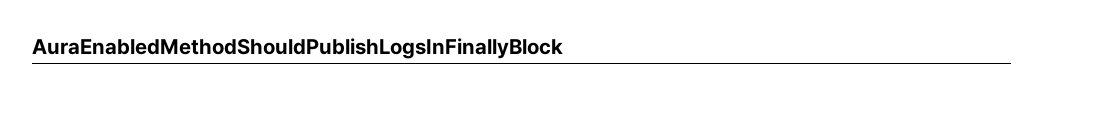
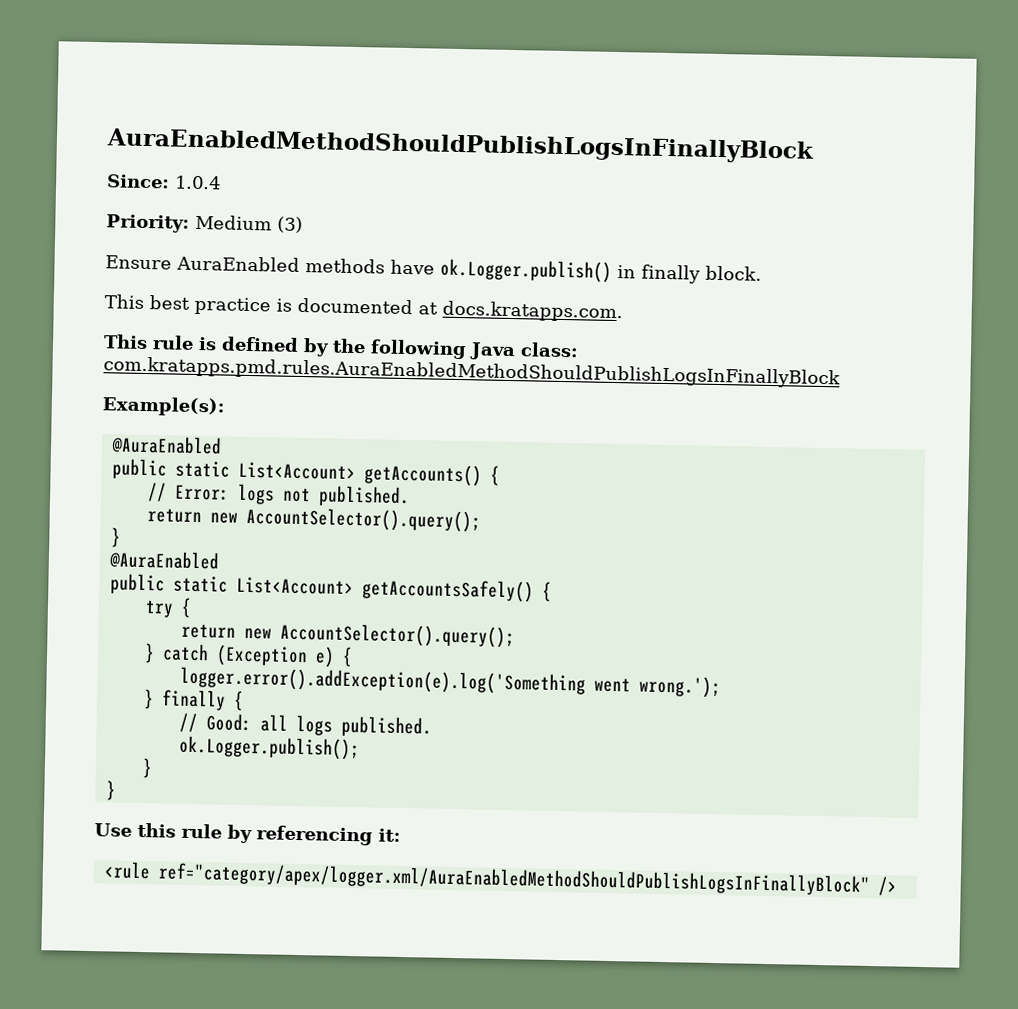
+ Since: 1.0.4
+ Priority: Medium (3)
+ Ensure AuraEnabled methods have ok.Logger.publish() in finally block.
+ This best practice is documented at docs.kratapps.com.
+ This rule is defined by the following Java class: com.kratapps.pmd.rules.AuraEnabledMethodShouldPublishLogsInFinallyBlock
+ Example(s):
+ @AuraEnabled
+ public static List<Account> getAccounts() {
+ // Error: logs not published.
+ return new AccountSelector().query();
+ }
+ @AuraEnabled
+ public static List<Account> getAccountsSafely() {
+ try {
+ return new AccountSelector().query();
+ } catch (Exception e) {
+ logger.error().addException(e).log('Something went wrong.');
+ } finally {
+ // Good: all logs published.
+ ok.Logger.publish();
+ }
+ }
+ Use this rule by referencing it:
+ <rule ref="category/apex/logger.xml/AuraEnabledMethodShouldPublishLogsInFinallyBlock" />

